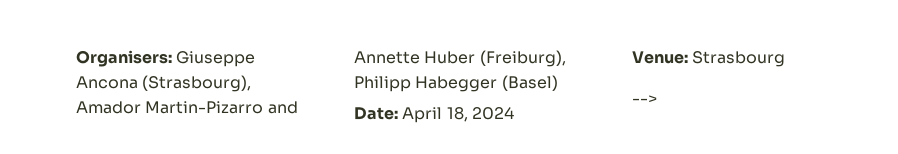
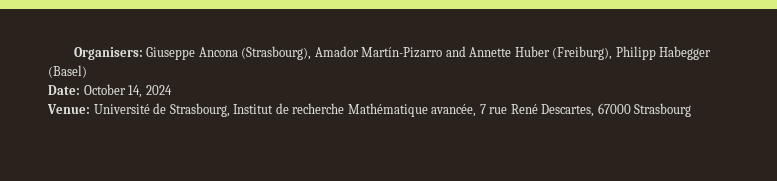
- Organisers: Giuseppe Ancona (Strasbourg), Amador Martin-Pizarro and Annette Huber (Freiburg), Philipp Habegger (Basel)
+ Organisers: Giuseppe Ancona (Strasbourg), Amador Martín-Pizarro and Annette Huber (Freiburg), Philipp Habegger (Basel)
- Date: April 18, 2024
+ Date: October 14, 2024
- Venue: Strasbourg
+ Venue: Université de Strasbourg, Institut de recherche Mathématique avancée, 7 rue René Descartes, 67000 Strasbourg
- -->

